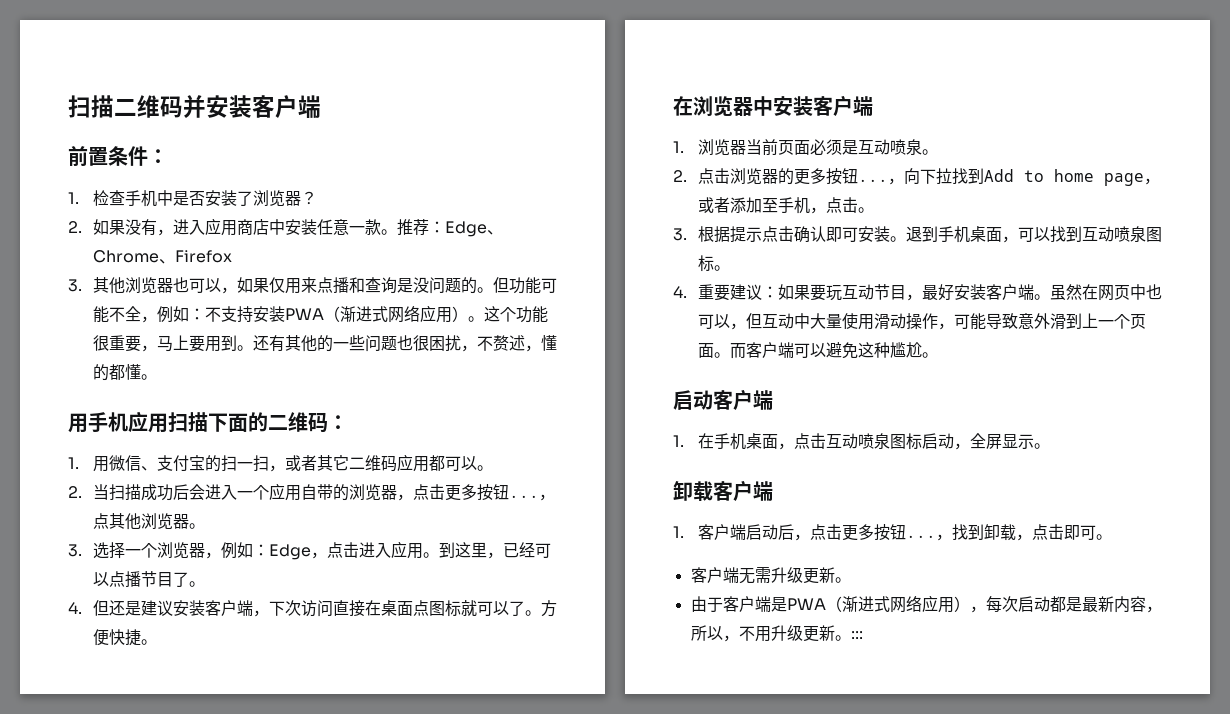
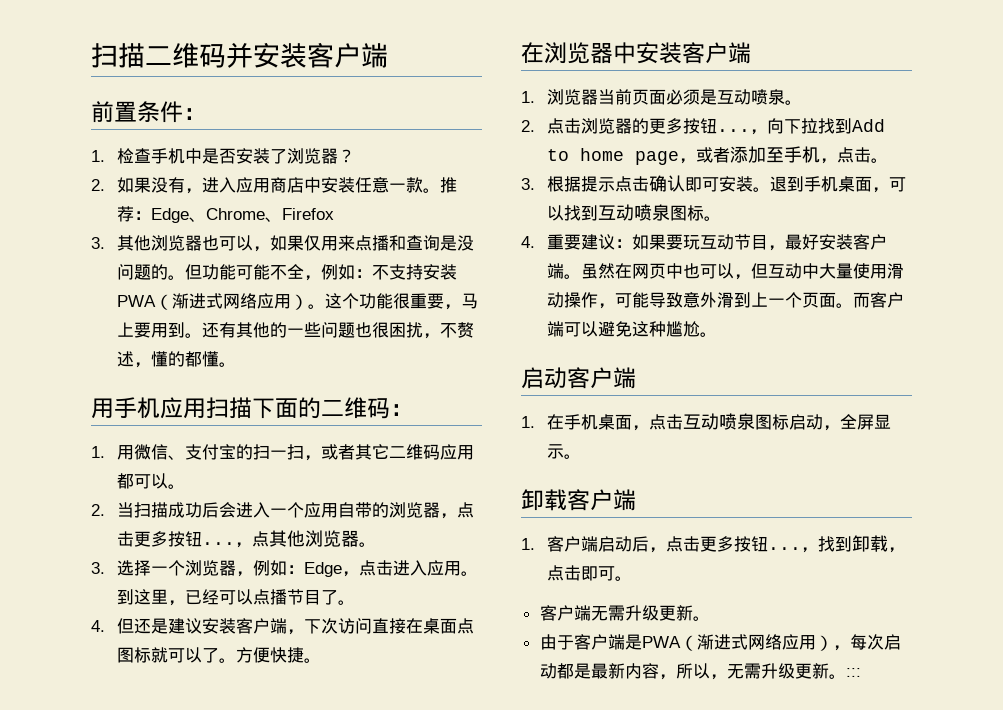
- 由于客户端是PWA（渐进式网络应用），每次启动都是最新内容，所以，不用升级更新。:::
+ 由于客户端是PWA（渐进式网络应用），每次启动都是最新内容，所以，无需升级更新。:::

